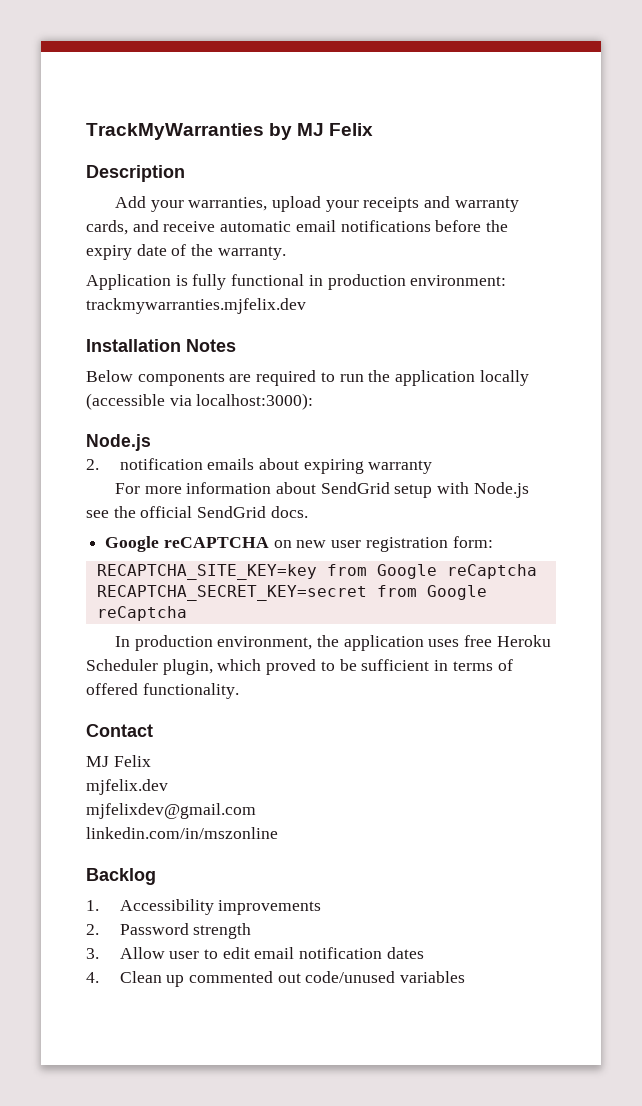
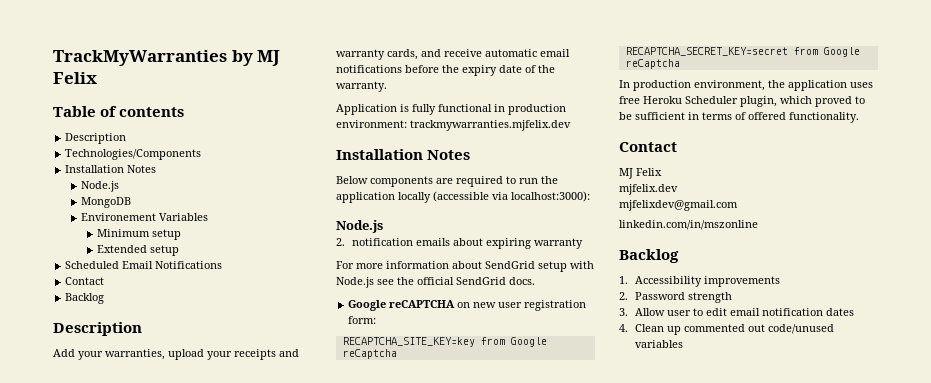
+ Table of contents
+ Description
+ Technologies/Components
+ Installation Notes
+ Node.js
+ MongoDB
+ Environement Variables
+ Minimum setup
+ Extended setup
+ Scheduled Email Notifications
+ Contact
+ Backlog

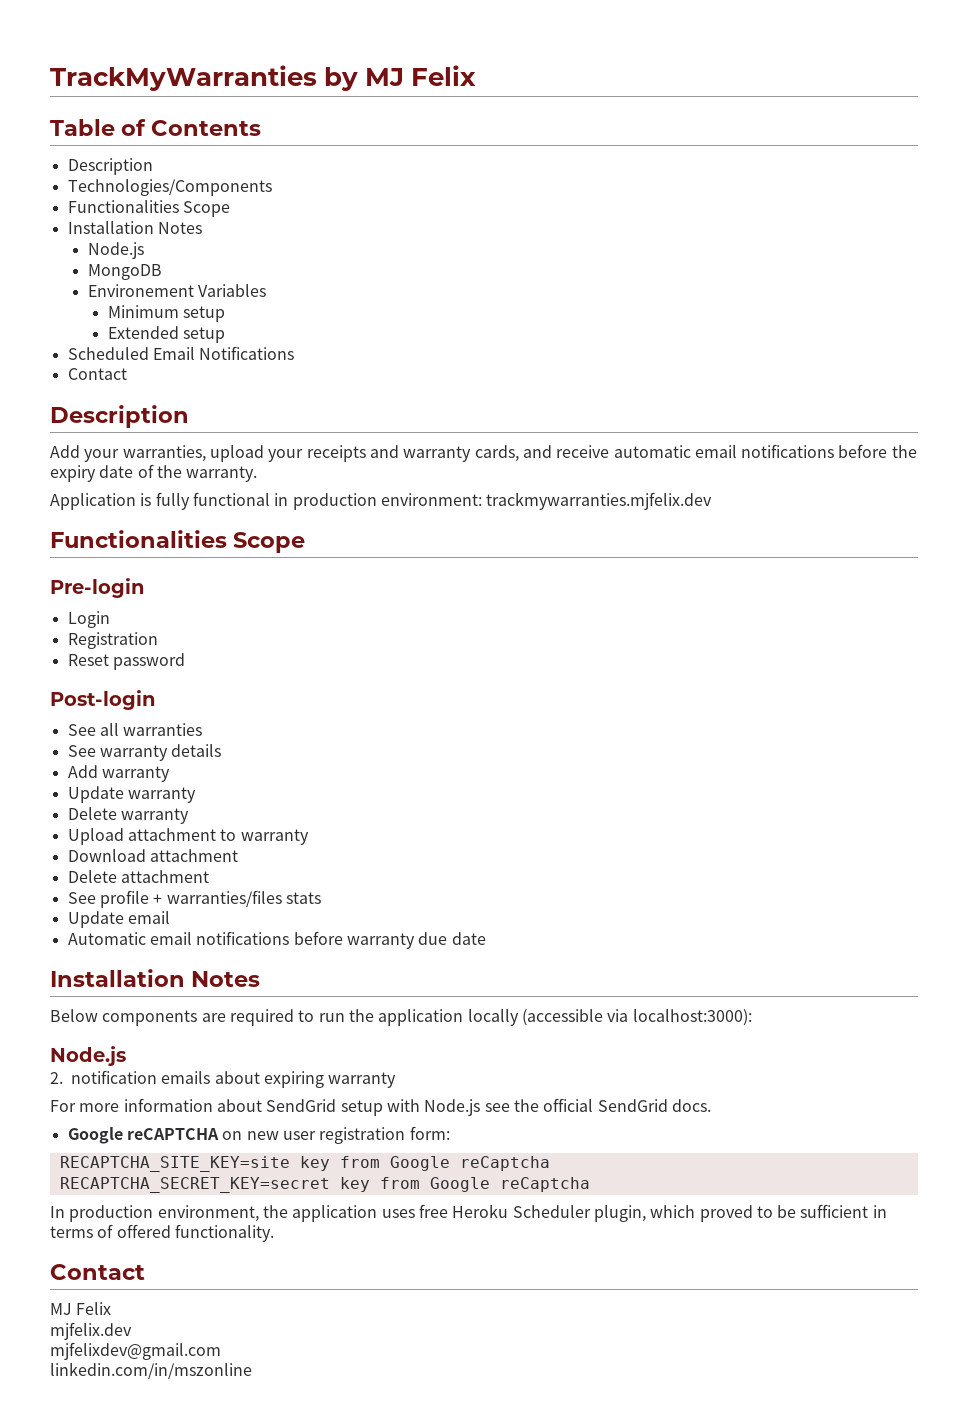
- Table of contents
+ Table of Contents
  Technologies/Components
+ Functionalities Scope
  Scheduled Email Notifications
  Contact
- Backlog
  Application is fully functional in production environment: trackmywarranties.mjfelix.dev
+ Functionalities Scope
+ Pre-login
+ Login
+ Registration
+ Reset password
+ Post-login
+ See all warranties
+ See warranty details
+ Add warranty
+ Update warranty
+ Delete warranty
+ Upload attachment to warranty
+ Download attachment
+ Delete attachment
+ See profile + warranties/files stats
+ Update email
+ Automatic email notifications before warranty due date
- RECAPTCHA_SITE_KEY=key from Google reCaptcha
+ RECAPTCHA_SITE_KEY=site key from Google reCaptcha
- RECAPTCHA_SECRET_KEY=secret from Google reCaptcha
+ RECAPTCHA_SECRET_KEY=secret key from Google reCaptcha
  linkedin.com/in/mszonline
- Backlog
- 1. Accessibility improvements
- 2. Password strength
- 3. Allow user to edit email notification dates
- 4. Clean up commented out code/unused variables

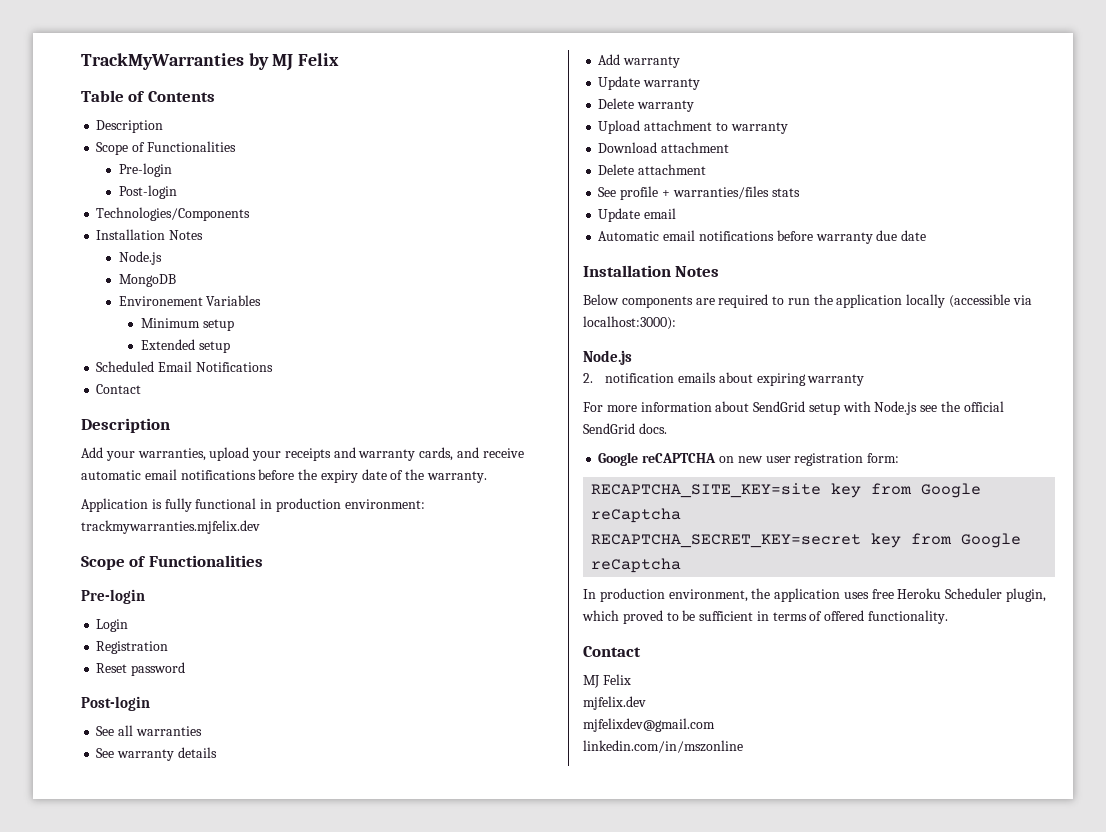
  Table of Contents
  Description
+ Scope of Functionalities
+ Pre-login
+ Post-login
  Technologies/Components
- Functionalities Scope
  Application is fully functional in production environment: trackmywarranties.mjfelix.dev
- Functionalities Scope
+ Scope of Functionalities

